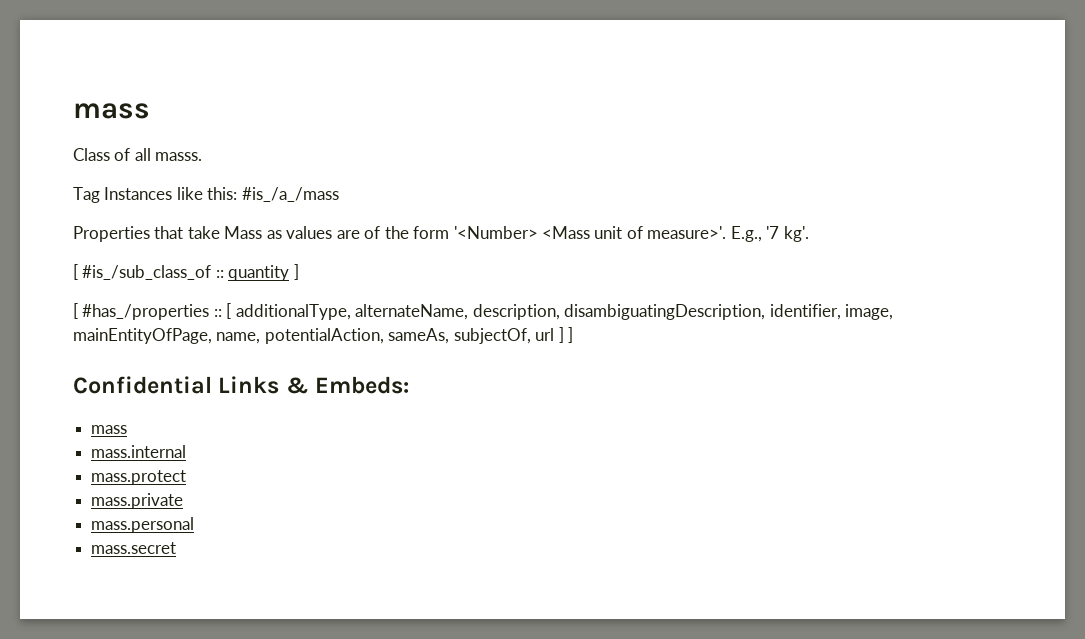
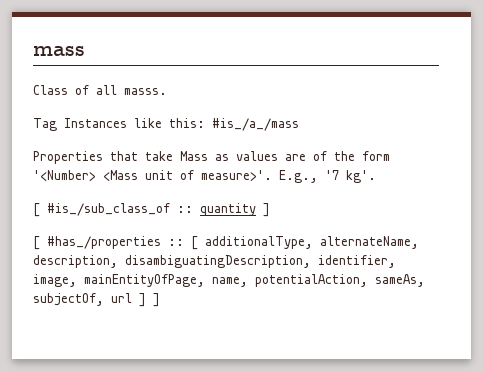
- Confidential Links & Embeds:
- mass
- mass.internal
- mass.protect
- mass.private
- mass.personal
- mass.secret

